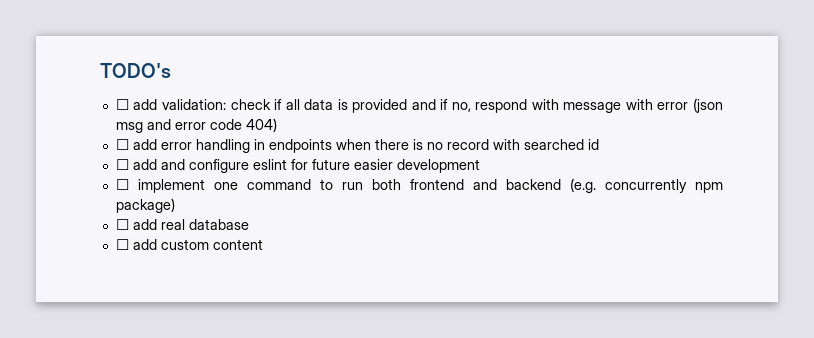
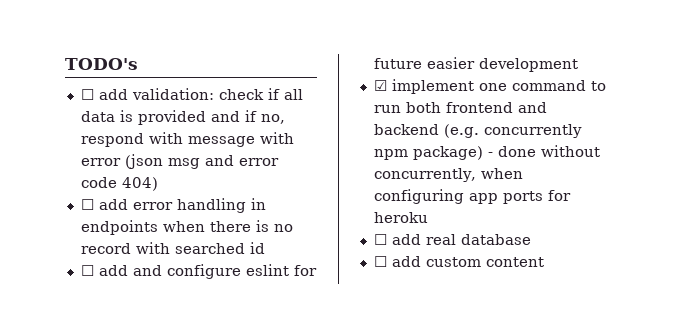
- ☐ implement one command to run both frontend and backend (e.g. concurrently npm package)
+ ☑ implement one command to run both frontend and backend (e.g. concurrently npm package) - done without concurrently, when configuring app ports for heroku

